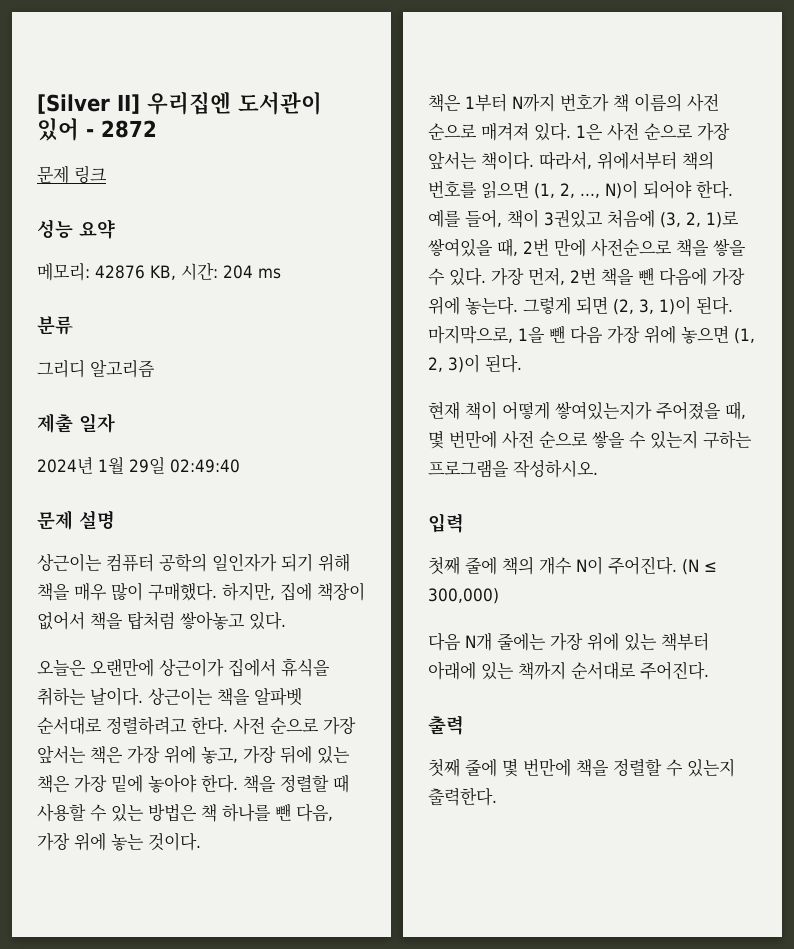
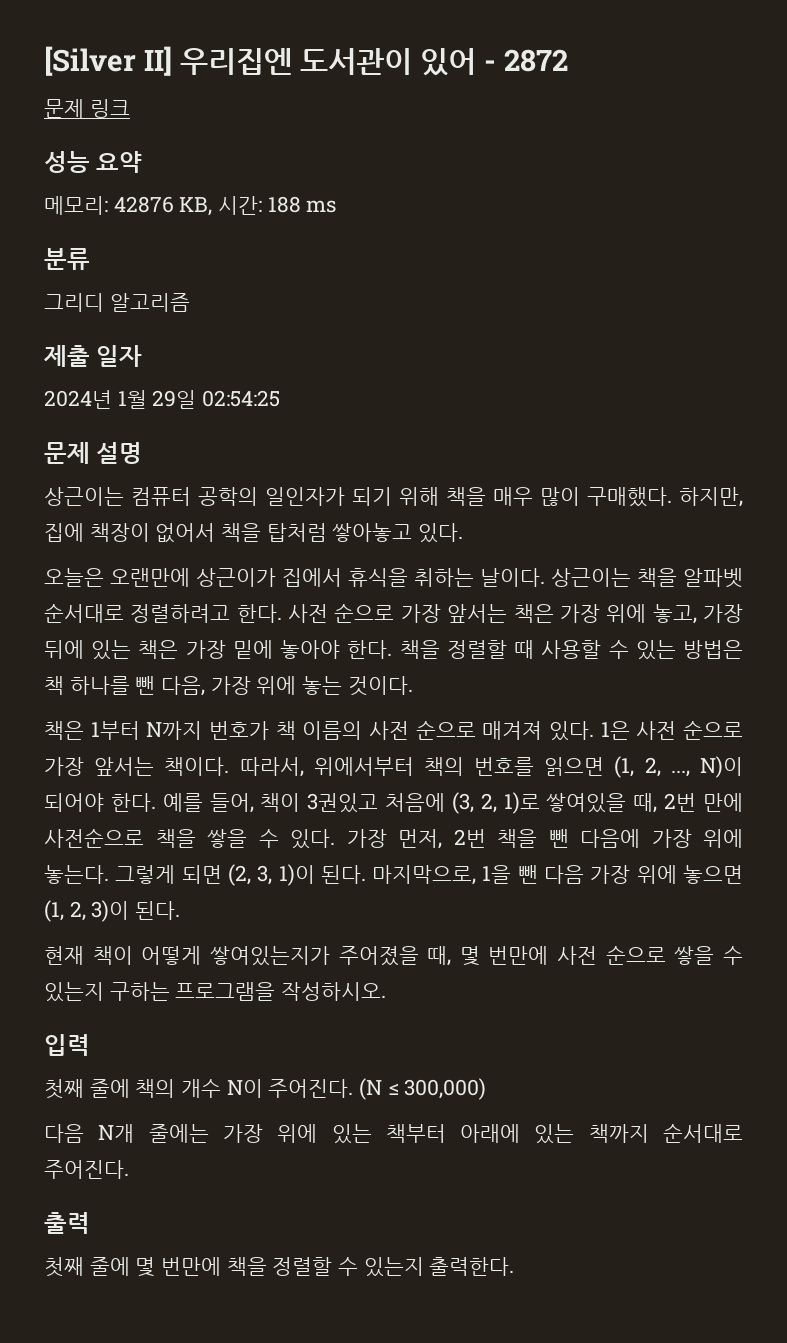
- 메모리: 42876 KB, 시간: 204 ms
+ 메모리: 42876 KB, 시간: 188 ms
- 2024년 1월 29일 02:49:40
+ 2024년 1월 29일 02:54:25

